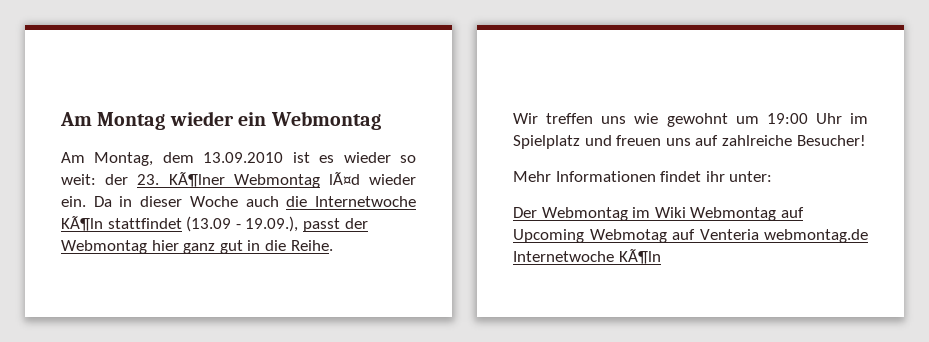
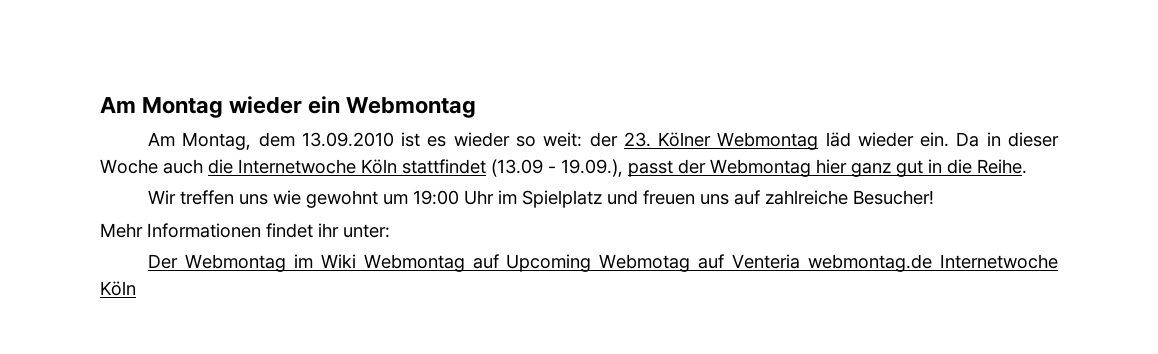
- Am Montag, dem 13.09.2010 ist es wieder so weit: der 23. KÃ¶lner Webmontag lÃ¤d wieder ein.
+ Am Montag, dem 13.09.2010 ist es wieder so weit: der 23. Kölner Webmontag läd wieder ein.
- Da in dieser Woche auch die Internetwoche KÃ¶ln stattfindet (13.09 - 19.09.), passt der Webmontag hier ganz gut in die Reihe.
+ Da in dieser Woche auch die Internetwoche Köln stattfindet (13.09 - 19.09.), passt der Webmontag hier ganz gut in die Reihe.
- Der Webmontag im Wiki Webmontag auf Upcoming Webmotag auf Venteria webmontag.de Internetwoche KÃ¶ln
+ Der Webmontag im Wiki Webmontag auf Upcoming Webmotag auf Venteria webmontag.de Internetwoche Köln

